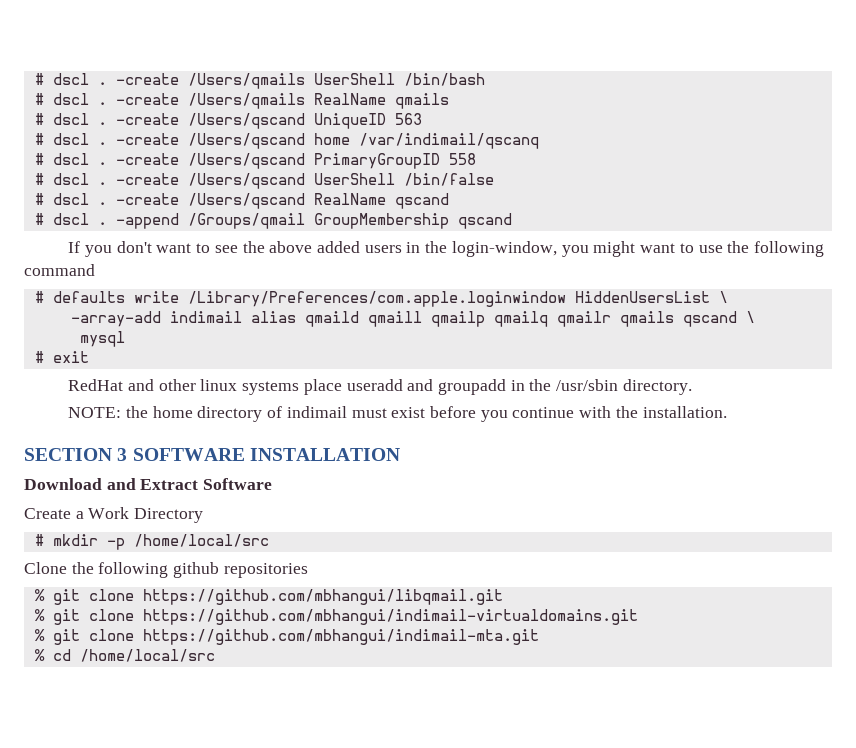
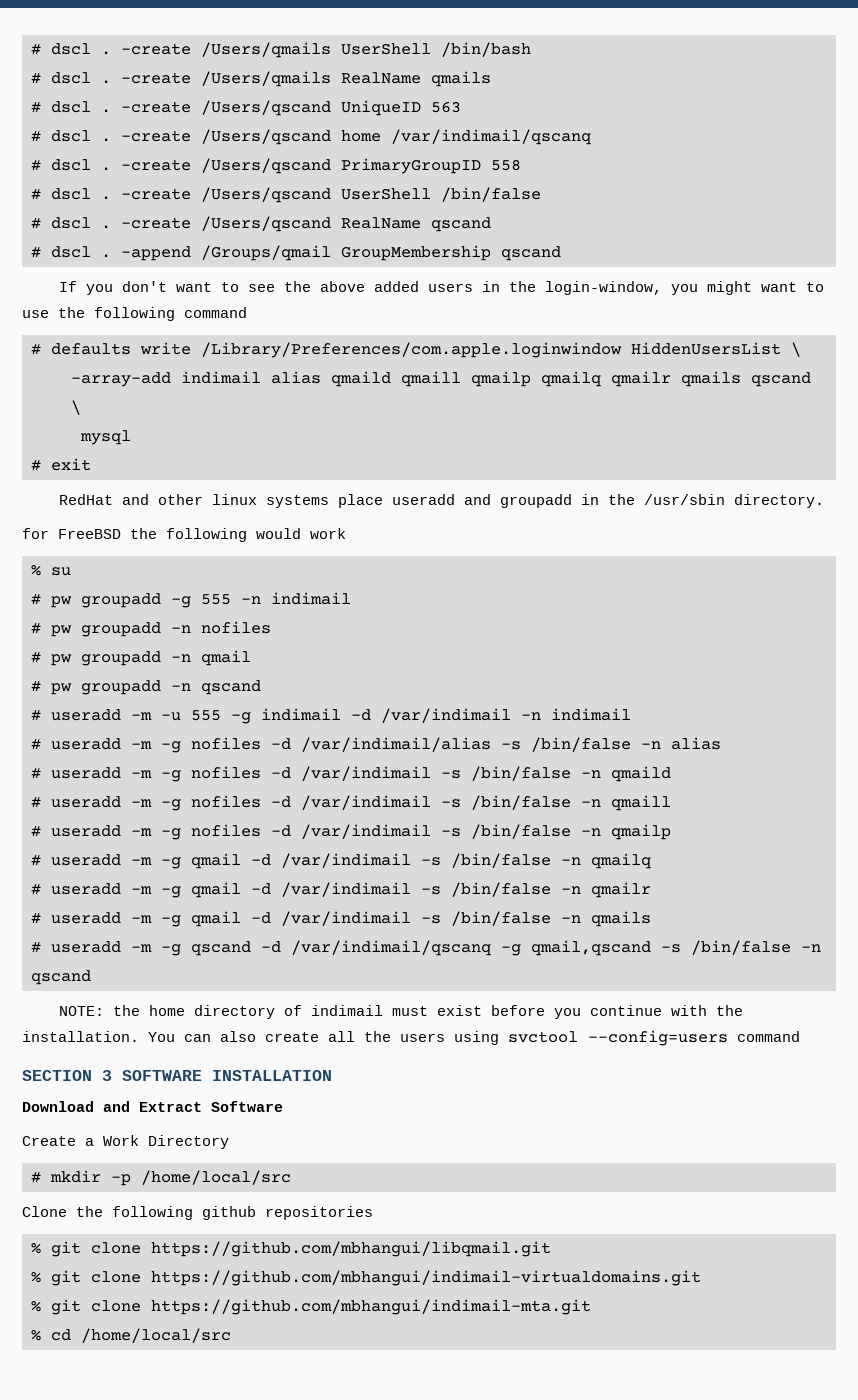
+ for FreeBSD the following would work
+ % su
+ # pw groupadd -g 555 -n indimail
+ # pw groupadd -n nofiles
+ # pw groupadd -n qmail
+ # pw groupadd -n qscand
+ # useradd -m -u 555 -g indimail -d /var/indimail -n indimail
+ # useradd -m -g nofiles -d /var/indimail/alias -s /bin/false -n alias
+ # useradd -m -g nofiles -d /var/indimail -s /bin/false -n qmaild
+ # useradd -m -g nofiles -d /var/indimail -s /bin/false -n qmaill
+ # useradd -m -g nofiles -d /var/indimail -s /bin/false -n qmailp
+ # useradd -m -g qmail -d /var/indimail -s /bin/false -n qmailq
+ # useradd -m -g qmail -d /var/indimail -s /bin/false -n qmailr
+ # useradd -m -g qmail -d /var/indimail -s /bin/false -n qmails
+ # useradd -m -g qscand -d /var/indimail/qscanq -g qmail,qscand -s /bin/false -n qscand
+ You can also create all the users using svctool --config=users command

